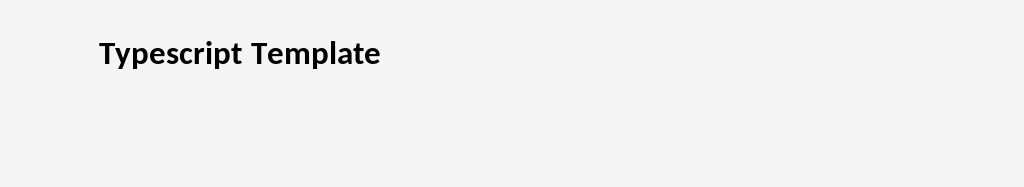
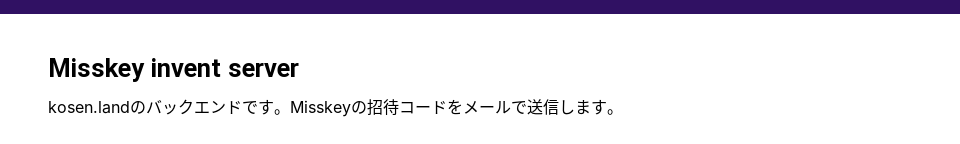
- Typescript Template
+ Misskey invent server
+ kosen.landのバックエンドです。Misskeyの招待コードをメールで送信します。

